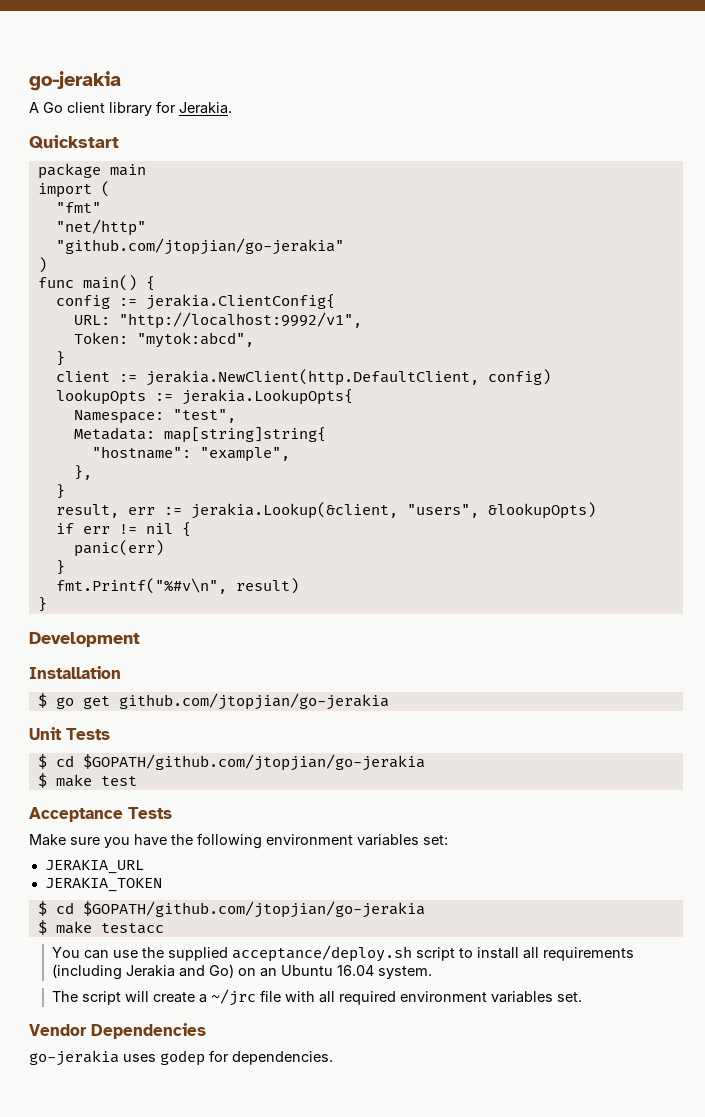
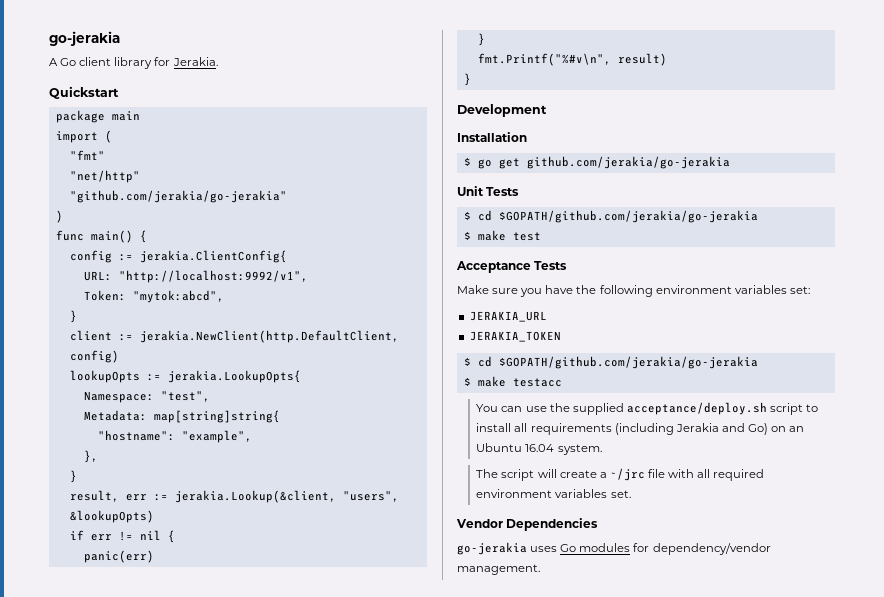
- "github.com/jtopjian/go-jerakia"
+ "github.com/jerakia/go-jerakia"
- $ go get github.com/jtopjian/go-jerakia
+ $ go get github.com/jerakia/go-jerakia
  Unit Tests
- $ cd $GOPATH/github.com/jtopjian/go-jerakia
+ $ cd $GOPATH/github.com/jerakia/go-jerakia
  JERAKIA_TOKEN
- $ cd $GOPATH/github.com/jtopjian/go-jerakia
+ $ cd $GOPATH/github.com/jerakia/go-jerakia
- go-jerakia uses godep for dependencies.
+ go-jerakia uses Go modules for dependency/vendor management.

